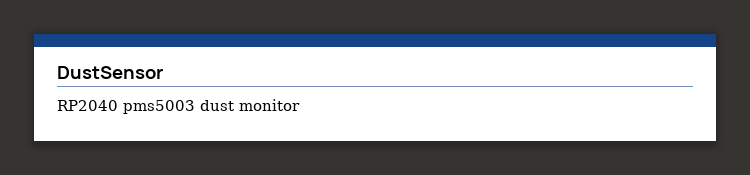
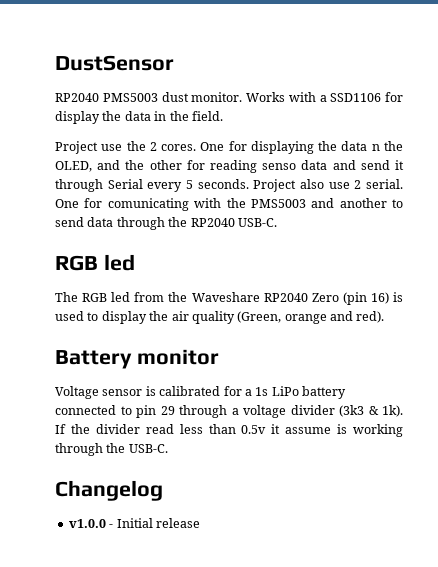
- RP2040 pms5003 dust monitor
+ RP2040 PMS5003 dust monitor. Works with a SSD1106 for display the data in the field.
+ Project use the 2 cores. One for displaying the data n the OLED, and the other for reading senso data and send it through Serial every 5 seconds. Project also use 2 serial. One for comunicating with the PMS5003 and another to send data through the RP2040 USB-C.
+ RGB led
+ The RGB led from the Waveshare RP2040 Zero (pin 16) is used to display the air quality (Green, orange and red).
+ Battery monitor
+ Voltage sensor is calibrated for a 1s LiPo battery connected to pin 29 through a voltage divider (3k3 & 1k). If the divider read less than 0.5v it assume is working through the USB-C.
+ Changelog
+ v1.0.0 - Initial release

